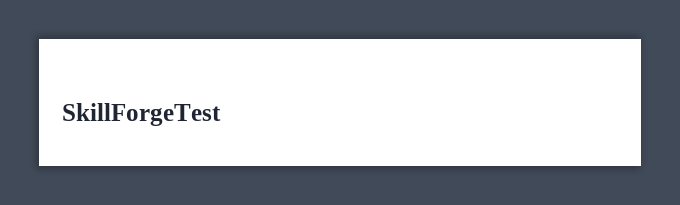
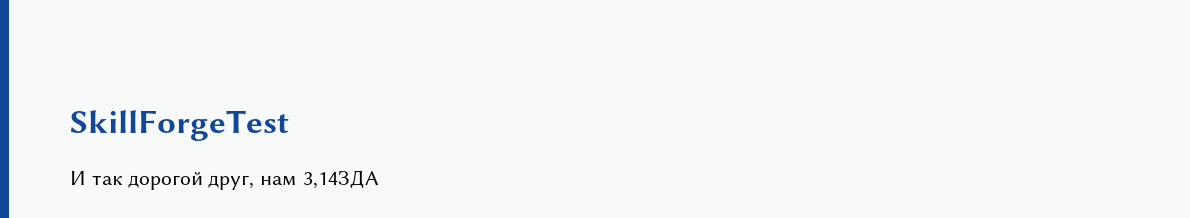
+ И так дорогой друг, нам 3,14ЗДА

